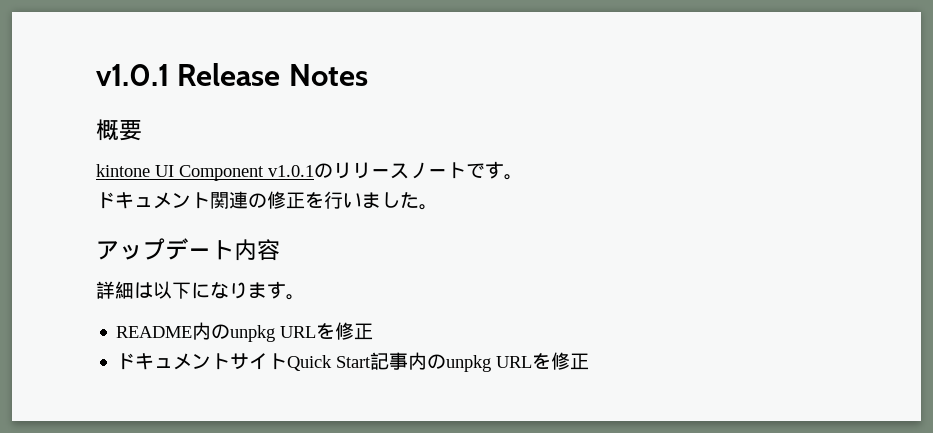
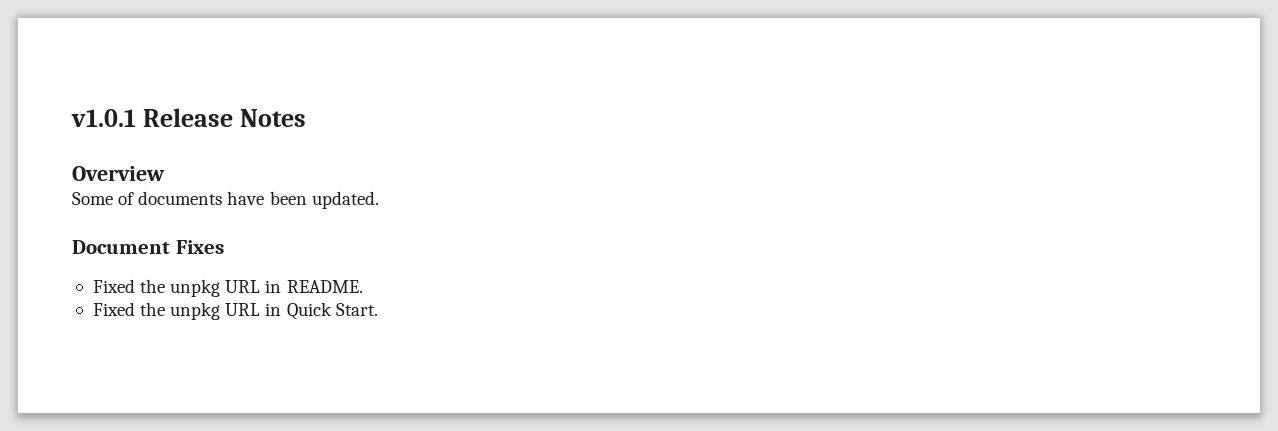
- 概要
- kintone UI Component v1.0.1のリリースノートです。
- ドキュメント関連の修正を行いました。
- アップデート内容
- 詳細は以下になります。
- README内のunpkg URLを修正
- ドキュメントサイトQuick Start記事内のunpkg URLを修正
+ Overview
+ Some of documents have been updated.
+ Document Fixes
+ Fixed the unpkg URL in README.
+ Fixed the unpkg URL in Quick Start.

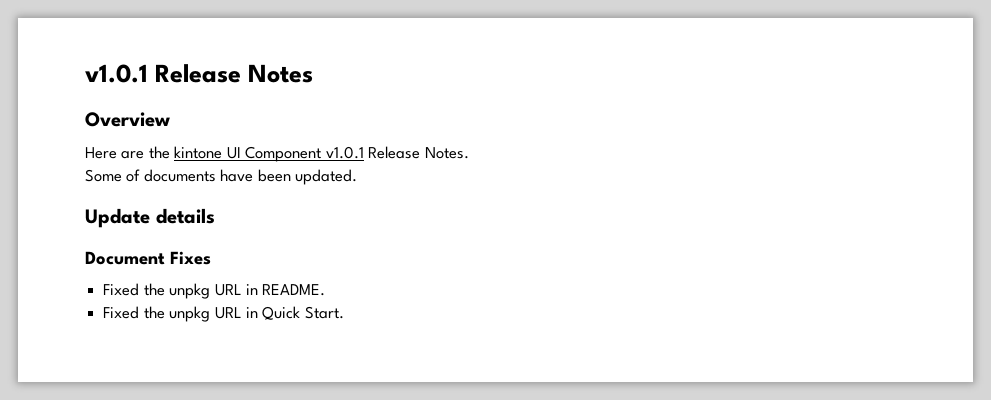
+ Here are the kintone UI Component v1.0.1 Release Notes.
+ Update details

